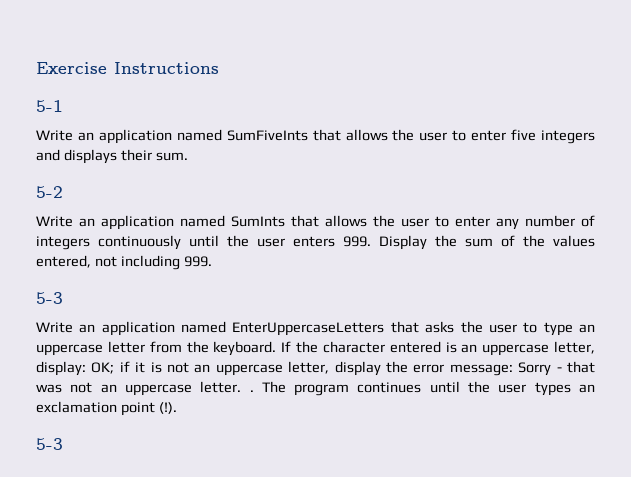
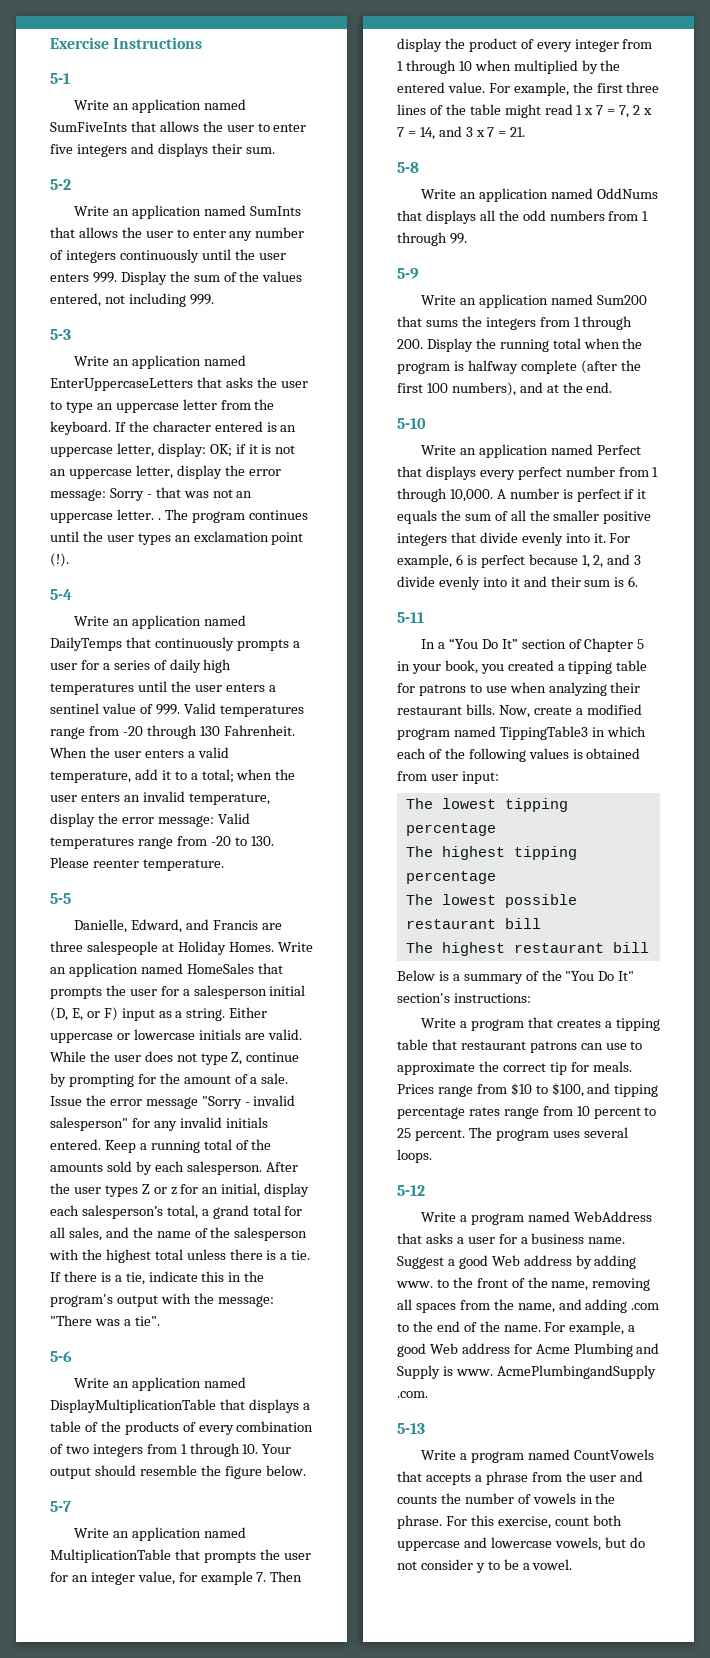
  The program continues until the user types an exclamation point (!).
- 5-3
+ 5-4
+ Write an application named DailyTemps that continuously prompts a user for a series of daily high temperatures until the user enters a sentinel value of 999. Valid temperatures range from -20 through 130 Fahrenheit. When the user enters a valid temperature, add it to a total; when the user enters an invalid temperature, display the error message: Valid temperatures range from -20 to 130. Please reenter temperature.
+ 5-5
+ Danielle, Edward, and Francis are three salespeople at Holiday Homes. Write an application named HomeSales that prompts the user for a salesperson initial (D, E, or F) input as a string. Either uppercase or lowercase initials are valid. While the user does not type Z, continue by prompting for the amount of a sale. Issue the error message "Sorry - invalid salesperson" for any invalid initials entered. Keep a running total of the amounts sold by each salesperson. After the user types Z or z for an initial, display each salesperson’s total, a grand total for all sales, and the name of the salesperson with the highest total unless there is a tie. If there is a tie, indicate this in the program's output with the message: "There was a tie".
+ 5-6
+ Write an application named DisplayMultiplicationTable that displays a table of the products of every combination of two integers from 1 through 10. Your output should resemble the figure below.
+ 5-7
+ Write an application named MultiplicationTable that prompts the user for an integer value, for example 7. Then display the product of every integer from 1 through 10 when multiplied by the entered value. For example, the first three lines of the table might read 1 x 7 = 7, 2 x 7 = 14, and 3 x 7 = 21.
+ 5-8
+ Write an application named OddNums that displays all the odd numbers from 1 through 99.
+ 5-9
+ Write an application named Sum200 that sums the integers from 1 through 200. Display the running total when the program is halfway complete (after the first 100 numbers), and at the end.
+ 5-10
+ Write an application named Perfect that displays every perfect number from 1 through 10,000. A number is perfect if it equals the sum of all the smaller positive integers that divide evenly into it. For example, 6 is perfect because 1, 2, and 3 divide evenly into it and their sum is 6.
+ 5-11
+ In a “You Do It” section of Chapter 5 in your book, you created a tipping table for patrons to use when analyzing their restaurant bills. Now, create a modified program named TippingTable3 in which each of the following values is obtained from user input:
+ The lowest tipping percentage
+ The highest tipping percentage
+ The lowest possible restaurant bill
+ The highest restaurant bill
+ Below is a summary of the "You Do It" section's instructions:
+ Write a program that creates a tipping table that restaurant patrons can use to approximate the correct tip for meals. Prices range from $10 to $100, and tipping percentage rates range from 10 percent to 25 percent. The program uses several loops.
+ 5-12
+ Write a program named WebAddress that asks a user for a business name. Suggest a good Web address by adding www. to the front of the name, removing all spaces from the name, and adding .com to the end of the name. For example, a good Web address for Acme Plumbing and Supply is www. AcmePlumbingandSupply .com.
+ 5-13
+ Write a program named CountVowels that accepts a phrase from the user and counts the number of vowels in the phrase. For this exercise, count both uppercase and lowercase vowels, but do not consider y to be a vowel.

